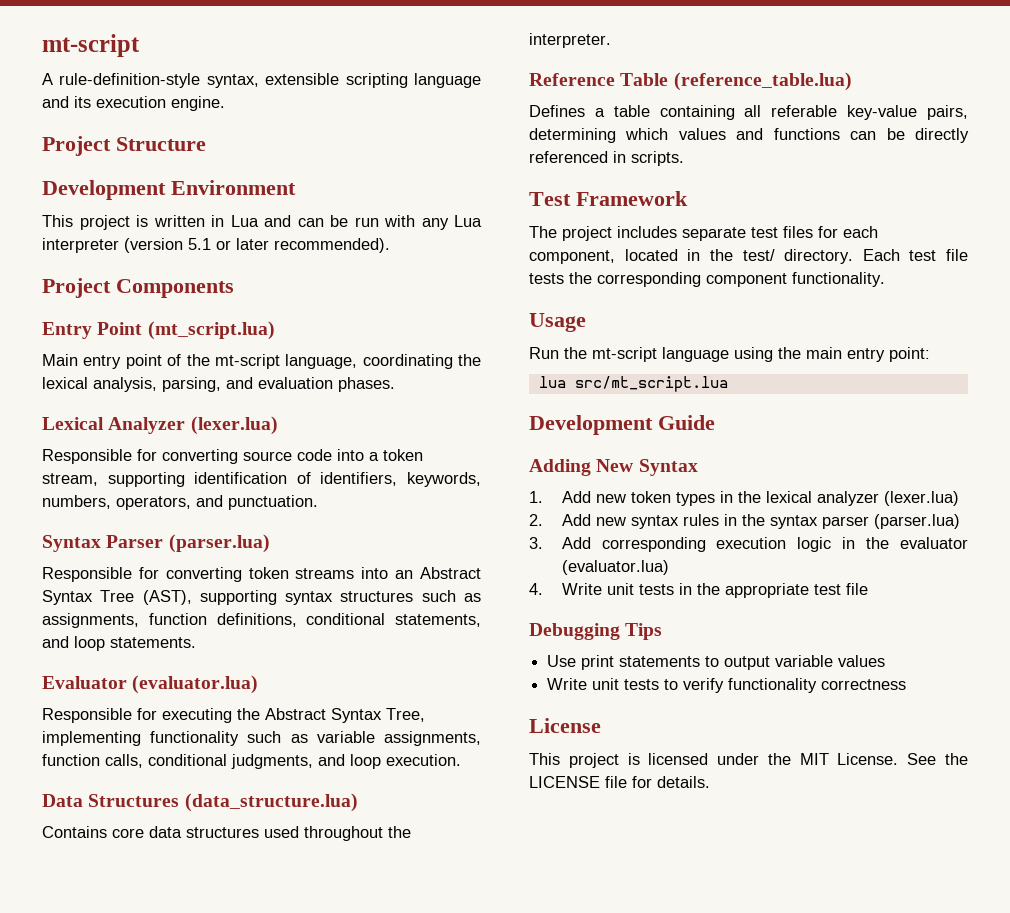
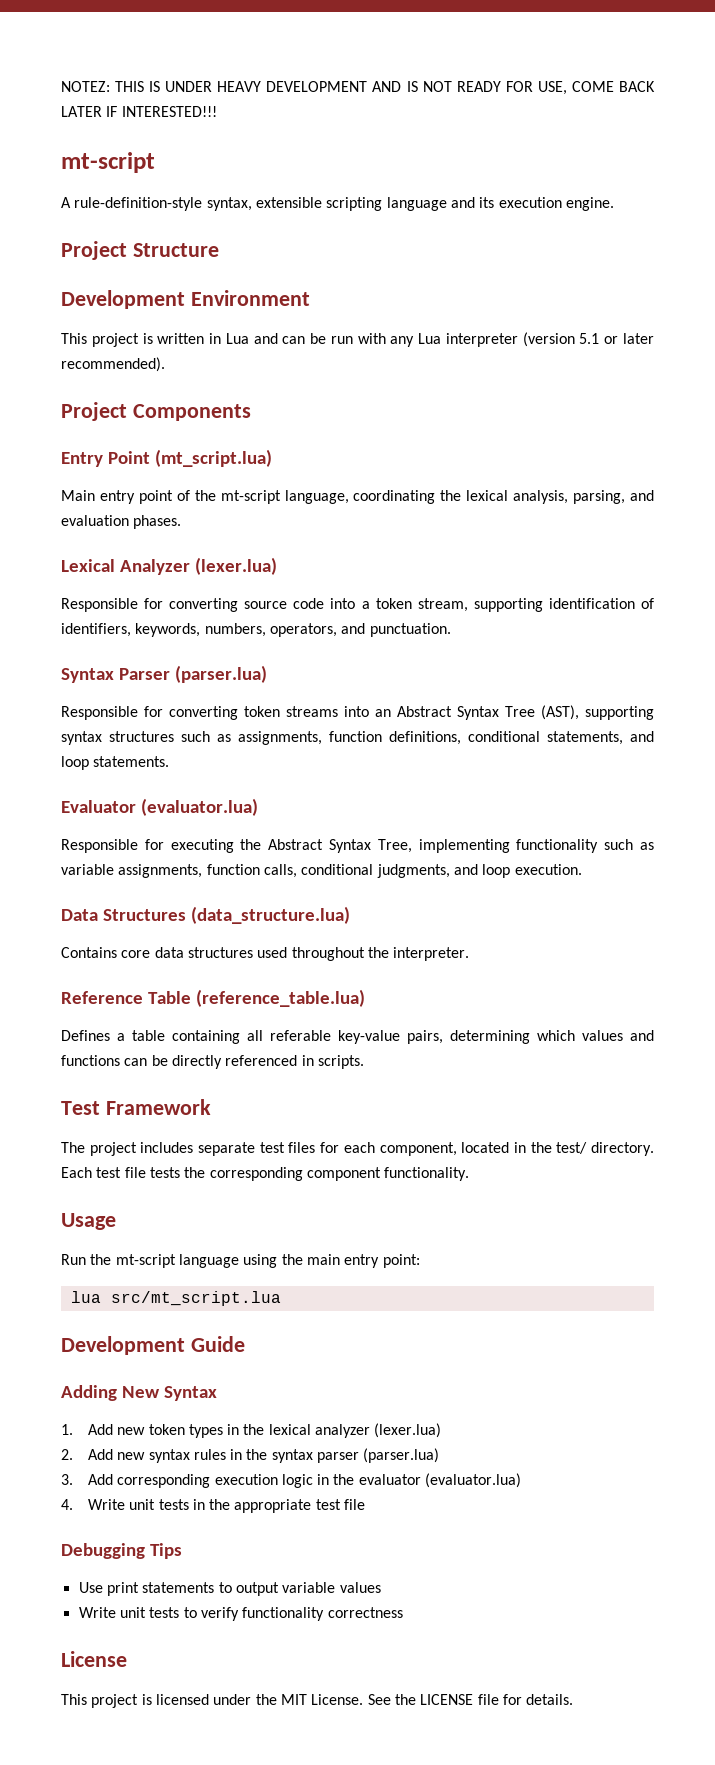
+ NOTEZ: THIS IS UNDER HEAVY DEVELOPMENT AND IS NOT READY FOR USE, COME BACK LATER IF INTERESTED!!!

